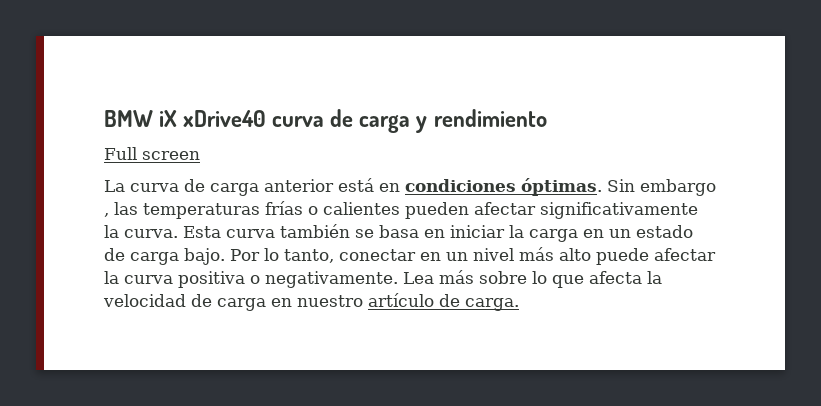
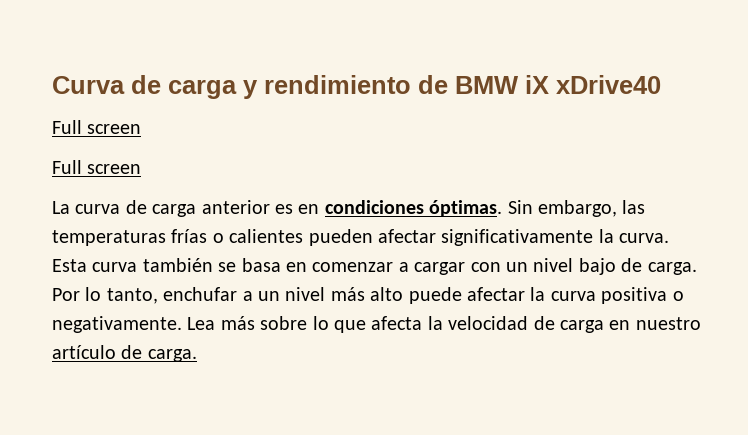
- BMW iX xDrive40 curva de carga y rendimiento
+ Curva de carga y rendimiento de BMW iX xDrive40
+ Full screen
- La curva de carga anterior está en condiciones óptimas.
+ La curva de carga anterior es en condiciones óptimas.
- Sin embargo , las temperaturas frías o calientes pueden afectar significativamente la curva.
+ Sin embargo, las temperaturas frías o calientes pueden afectar significativamente la curva.
- Esta curva también se basa en iniciar la carga en un estado de carga bajo.
+ Esta curva también se basa en comenzar a cargar con un nivel bajo de carga.
- Por lo tanto, conectar en un nivel más alto puede afectar la curva positiva o negativamente.
+ Por lo tanto, enchufar a un nivel más alto puede afectar la curva positiva o negativamente.

